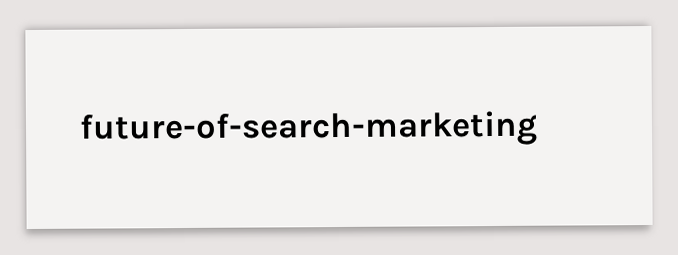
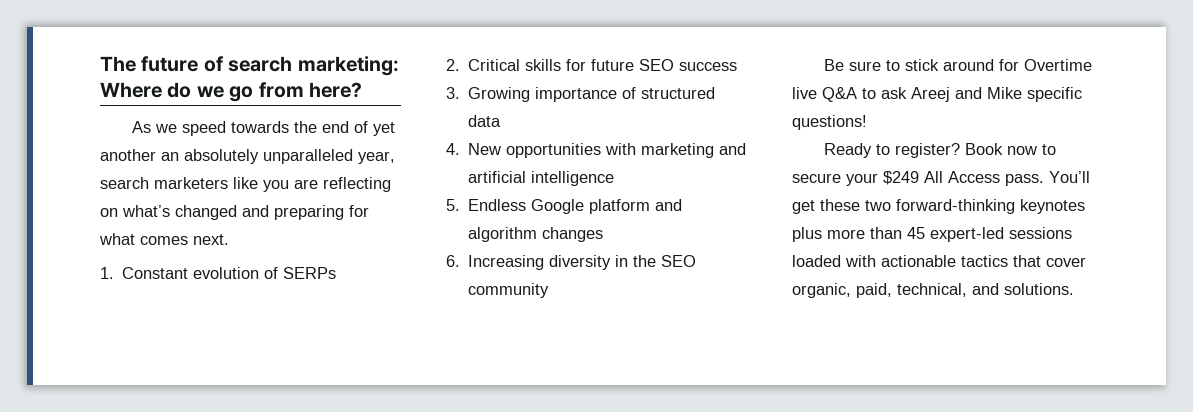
- future-of-search-marketing
+ The future of search marketing: Where do we go from here?
+ As we speed towards the end of yet another an absolutely unparalleled year, search marketers like you are reflecting on what’s changed and preparing for what comes next.
+ 1. Constant evolution of SERPs
+ 2. Critical skills for future SEO success
+ 3. Growing importance of structured data
+ 4. New opportunities with marketing and artificial intelligence
+ 5. Endless Google platform and algorithm changes
+ 6. Increasing diversity in the SEO community
+ Be sure to stick around for Overtime live Q&A to ask Areej and Mike specific questions!
+ Ready to register? Book now to secure your $249 All Access pass. You’ll get these two forward-thinking keynotes plus more than 45 expert-led sessions loaded with actionable tactics that cover organic, paid, technical, and solutions.

